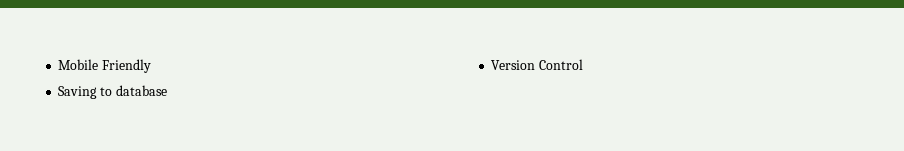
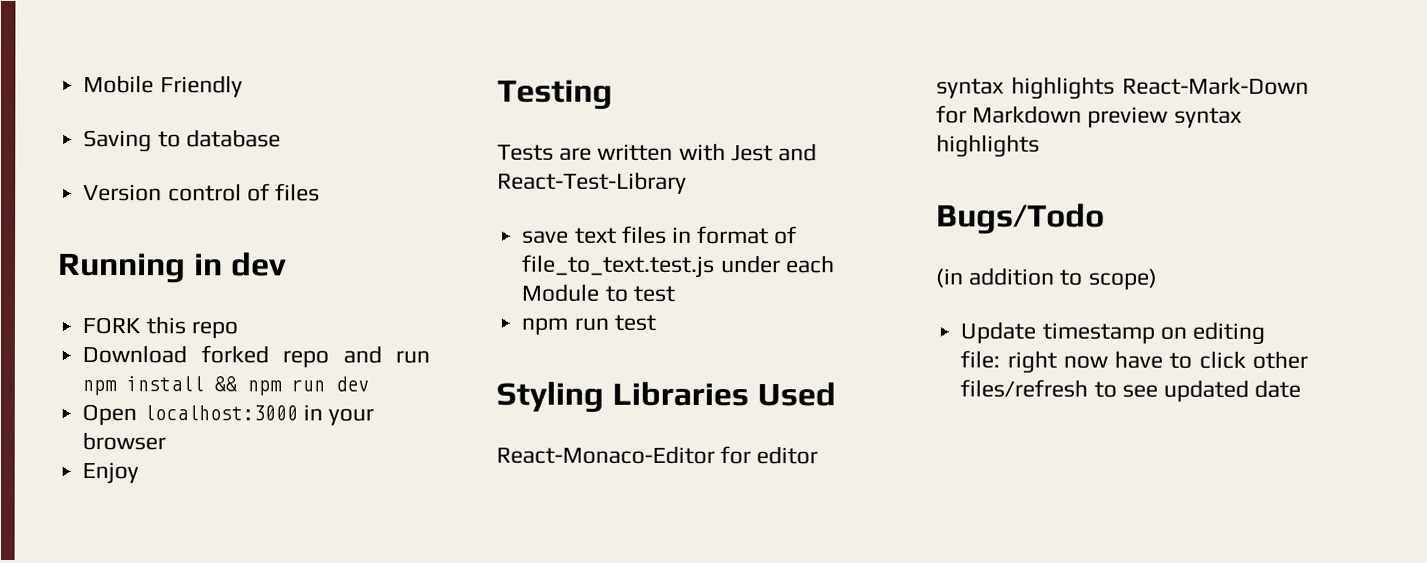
- Version Control
+ Version control of files
+ Running in dev
+ FORK this repo
+ Download forked repo and run npm install && npm run dev
+ Open localhost:3000 in your browser
+ Enjoy
+ Testing
+ Tests are written with Jest and React-Test-Library
+ save text files in format of file_to_text.test.js under each Module to test
+ npm run test
+ Styling Libraries Used
+ React-Monaco-Editor for editor syntax highlights React-Mark-Down for Markdown preview syntax highlights
+ Bugs/Todo
+ (in addition to scope)
+ Update timestamp on editing file: right now have to click other files/refresh to see updated date

